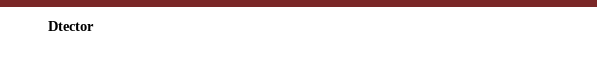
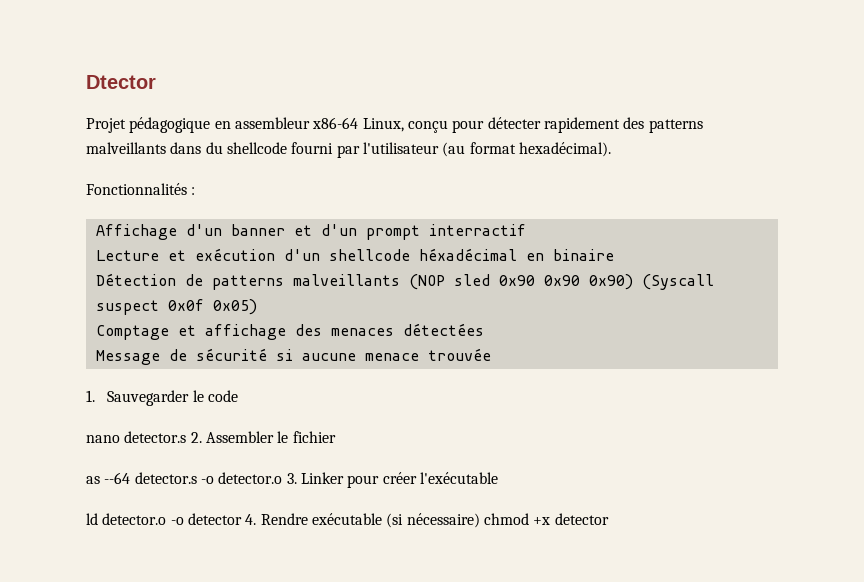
+ Projet pédagogique en assembleur x86-64 Linux, conçu pour détecter rapidement des patterns malveillants dans du shellcode fourni par l'utilisateur (au format hexadécimal).
+ Fonctionnalités :
+ Affichage d'un banner et d'un prompt interractif
+ Lecture et exécution d'un shellcode héxadécimal en binaire
+ Détection de patterns malveillants (NOP sled 0x90 0x90 0x90) (Syscall suspect 0x0f 0x05)
+ Comptage et affichage des menaces détectées
+ Message de sécurité si aucune menace trouvée
+ 1. Sauvegarder le code
+ nano detector.s 2. Assembler le fichier
+ as --64 detector.s -o detector.o 3. Linker pour créer l'exécutable
+ ld detector.o -o detector 4. Rendre exécutable (si nécessaire) chmod +x detector

